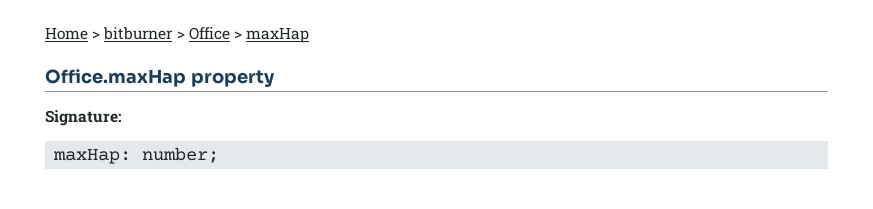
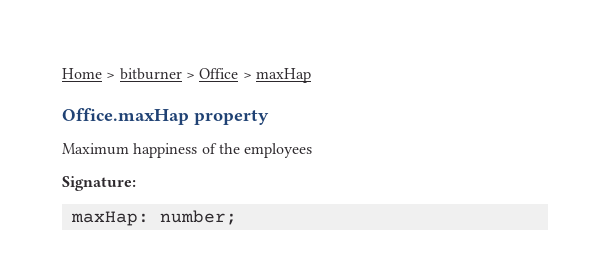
+ Maximum happiness of the employees

